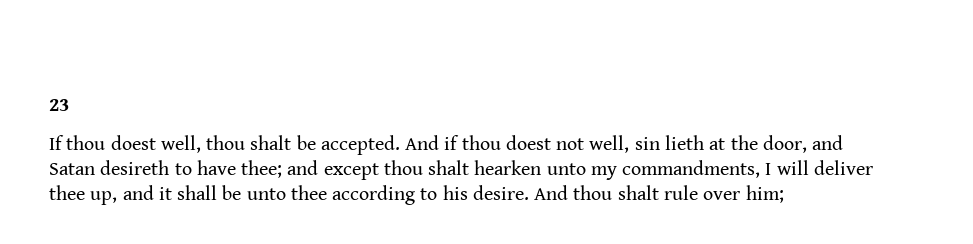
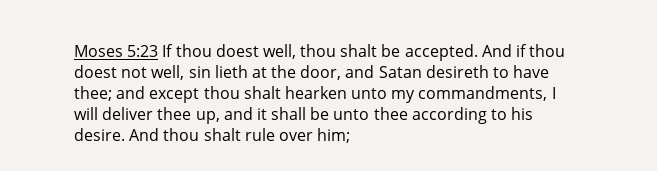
- 23
- If thou doest well, thou shalt be accepted.
+ Moses 5:23 If thou doest well, thou shalt be accepted.

